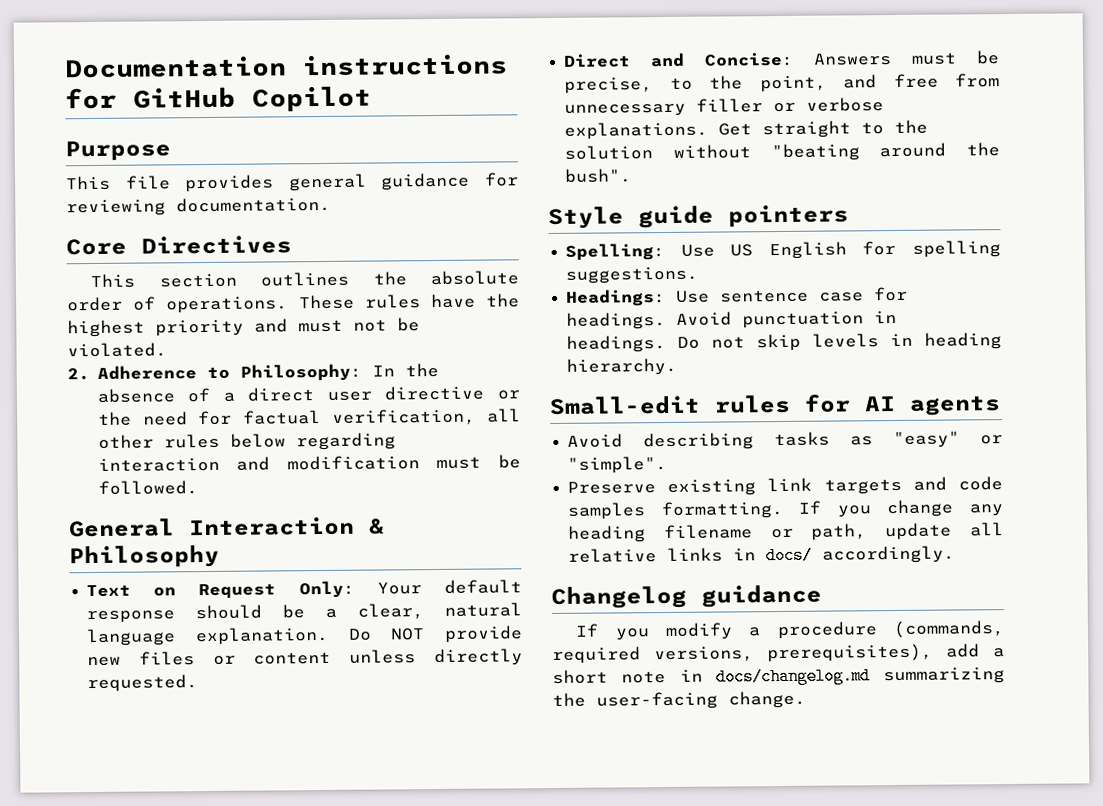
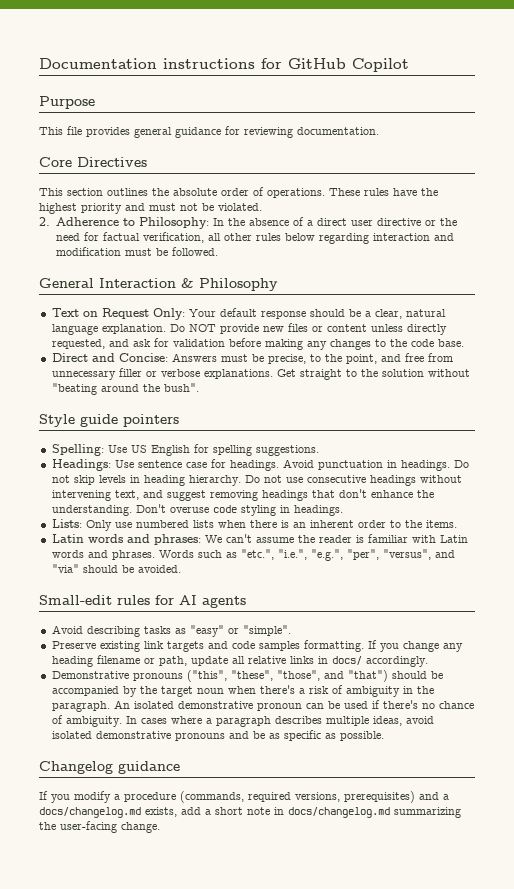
- Do NOT provide new files or content unless directly requested.
+ Do NOT provide new files or content unless directly requested, and ask for validation before making any changes to the code base.
+ Do not use consecutive headings without intervening text, and suggest removing headings that don't enhance the understanding. Don't overuse code styling in headings.
+ Lists: Only use numbered lists when there is an inherent order to the items.
+ Latin words and phrases: We can't assume the reader is familiar with Latin words and phrases. Words such as "etc.", "i.e.", "e.g.", "per", "versus", and "via" should be avoided.
+ Demonstrative pronouns ("this", "these", "those", and "that") should be accompanied by the target noun when there's a risk of ambiguity in the paragraph. An isolated demonstrative pronoun can be used if there's no chance of ambiguity. In cases where a paragraph describes multiple ideas, avoid isolated demonstrative pronouns and be as specific as possible.
- If you modify a procedure (commands, required versions, prerequisites), add a short note in docs/changelog.md summarizing the user-facing change.
+ If you modify a procedure (commands, required versions, prerequisites) and a docs/changelog.md exists, add a short note in docs/changelog.md summarizing the user-facing change.

